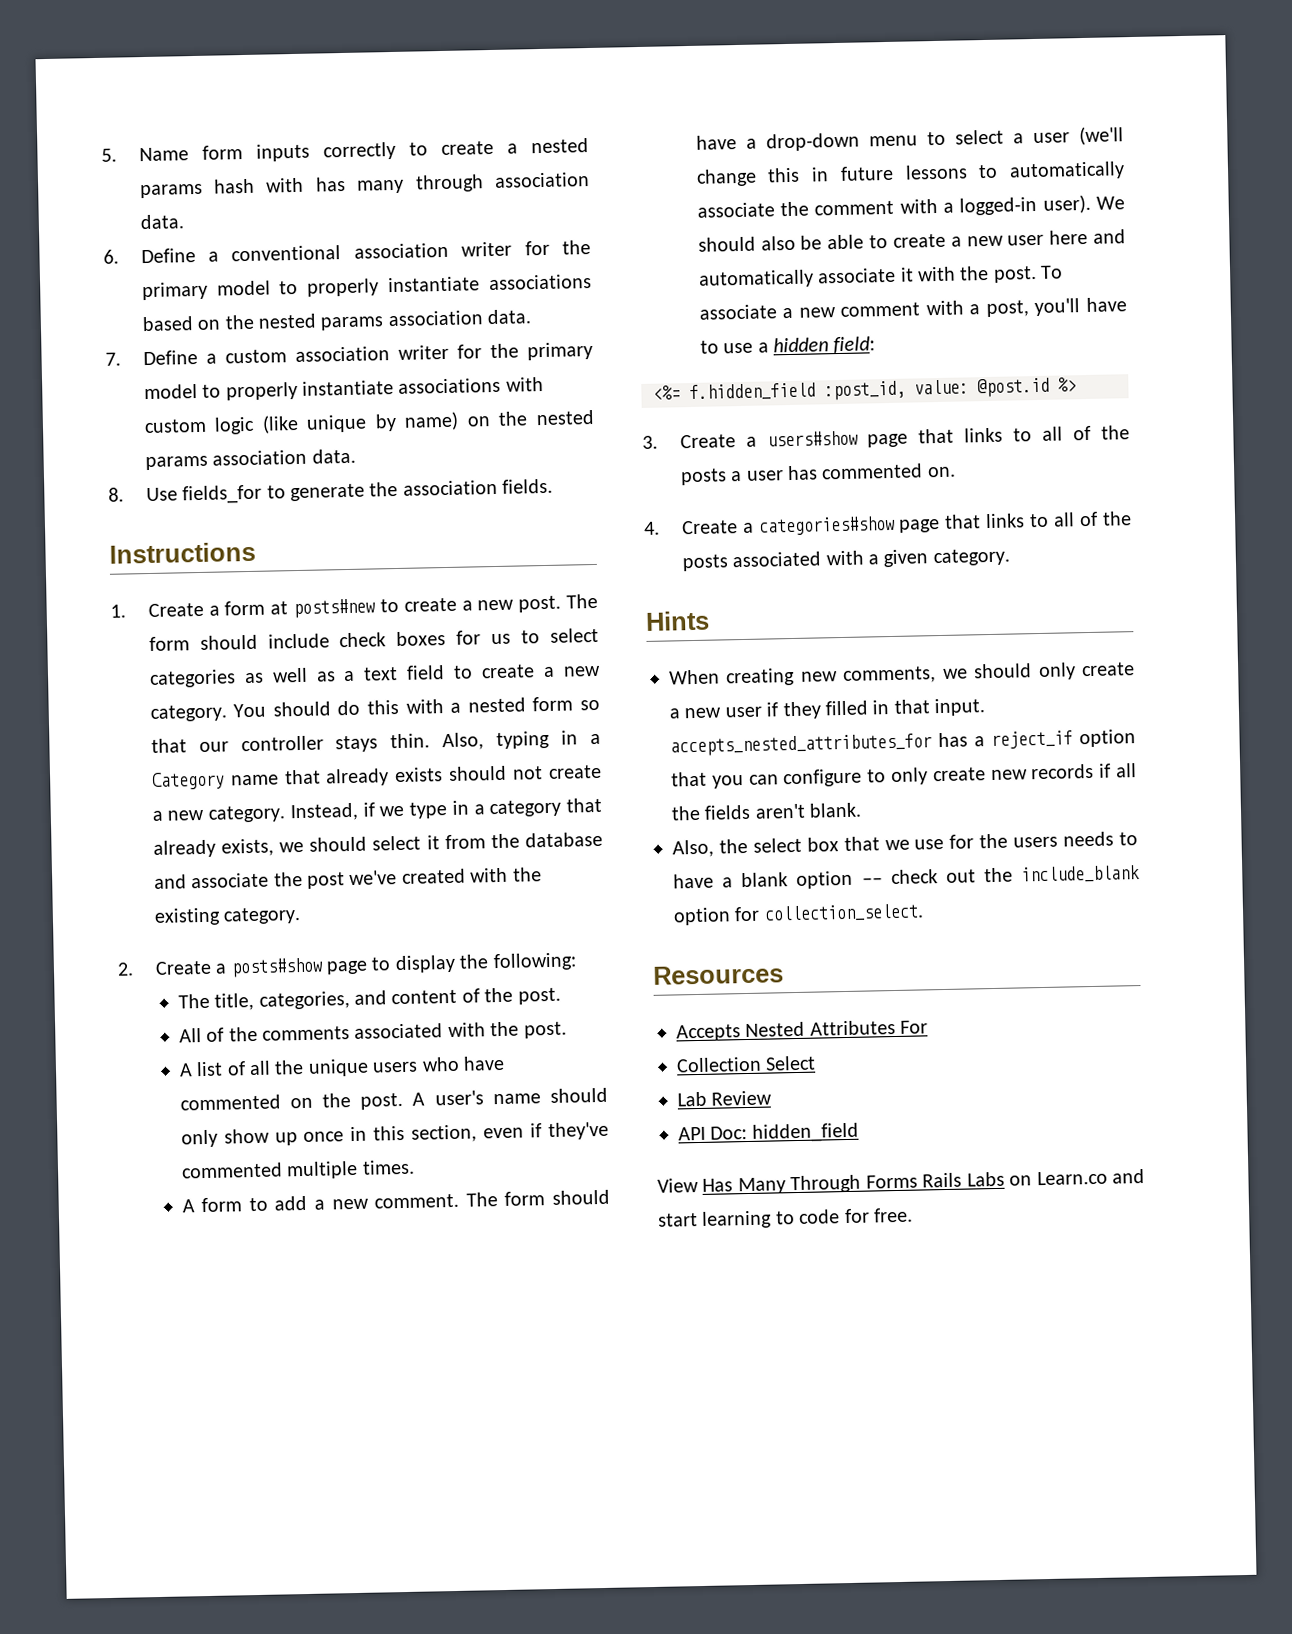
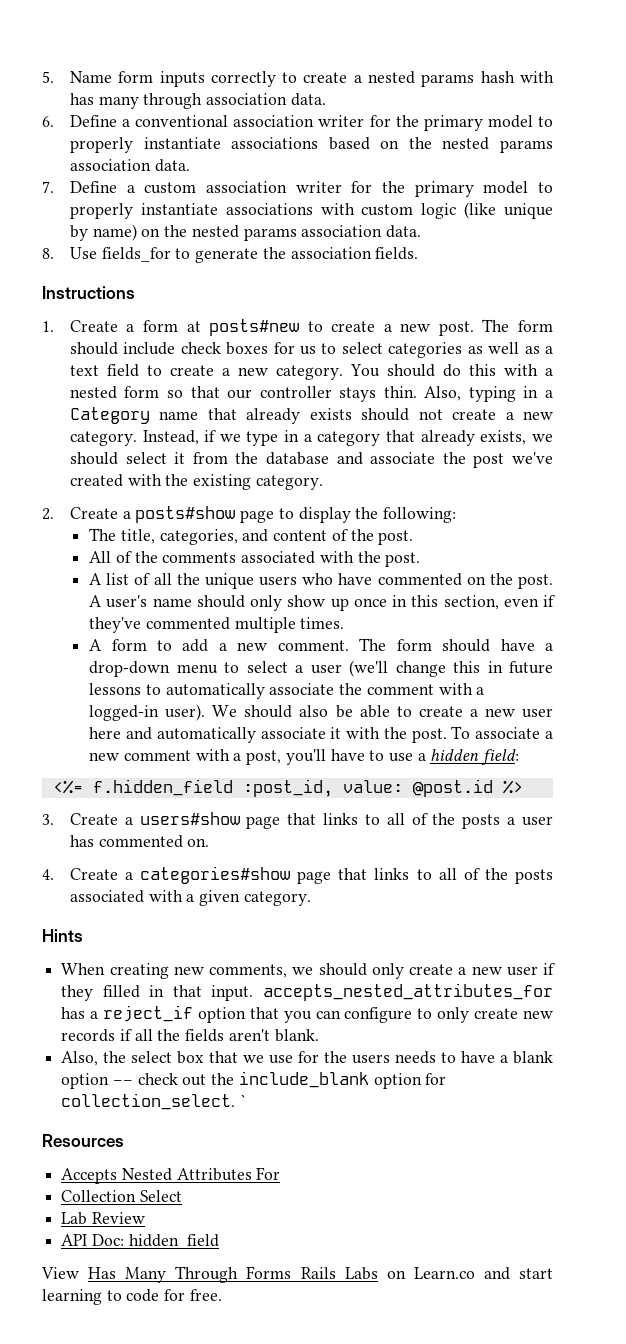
+ `

